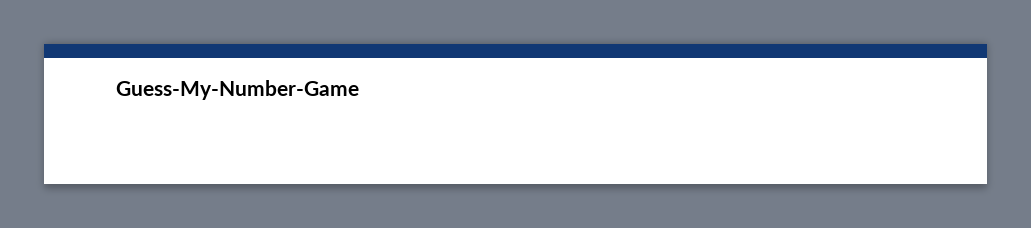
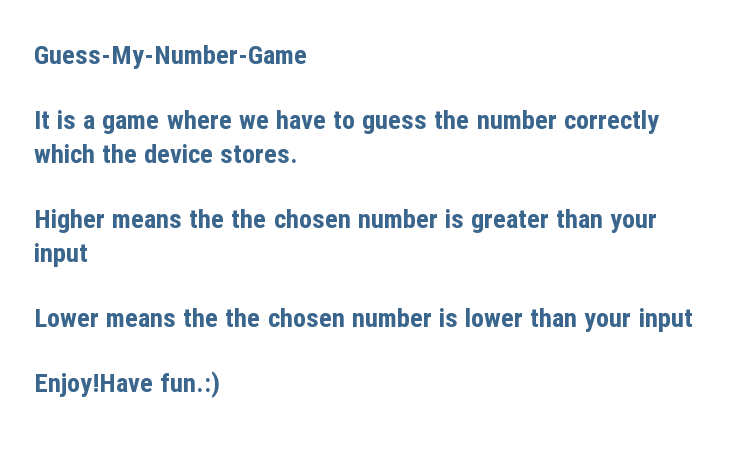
+ It is a game where we have to guess the number correctly which the device stores.
+ Higher means the the chosen number is greater than your input
+ Lower means the the chosen number is lower than your input
+ Enjoy!Have fun.:)

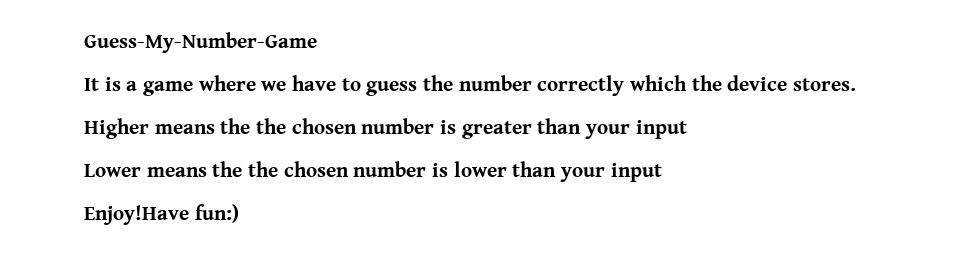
- Enjoy!Have fun.:)
+ Enjoy!Have fun:)

